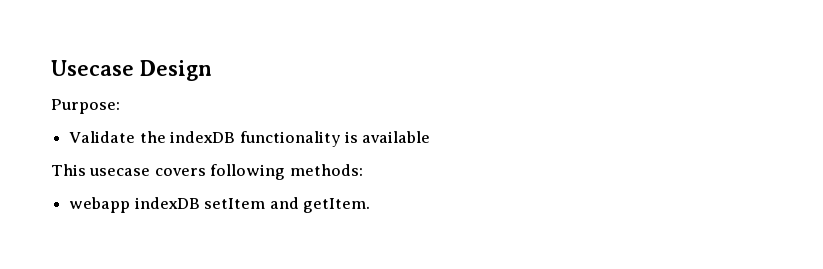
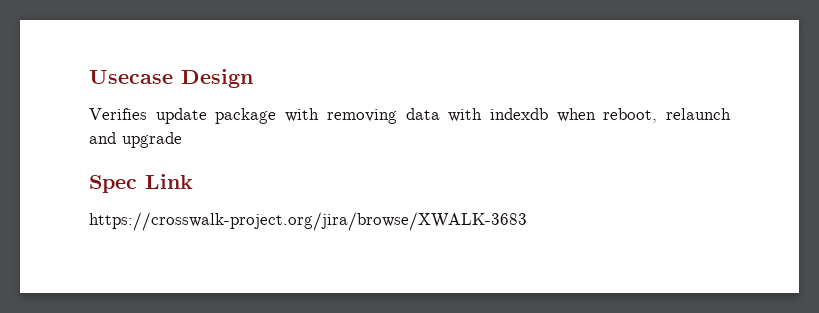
- Purpose:
- Validate the indexDB functionality is available
- This usecase covers following methods:
- webapp indexDB setItem and getItem.
+ Verifies update package with removing data with indexdb when reboot, relaunch and upgrade
+ Spec Link
+ https://crosswalk-project.org/jira/browse/XWALK-3683

